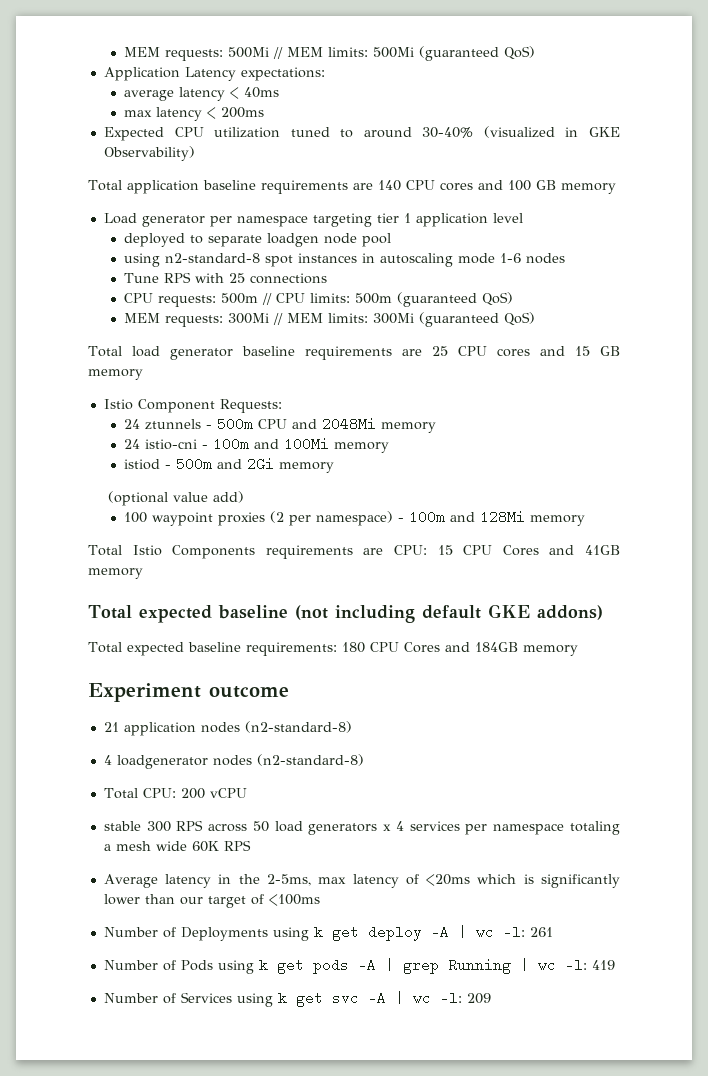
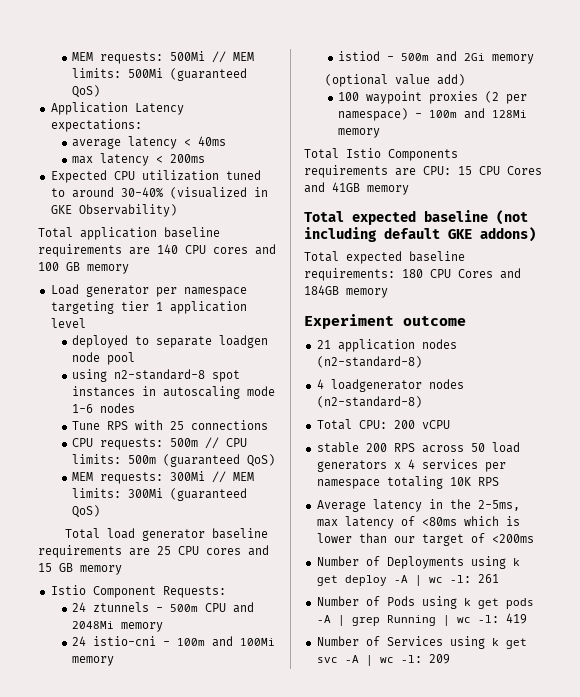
- stable 300 RPS across 50 load generators x 4 services per namespace totaling a mesh wide 60K RPS
+ stable 200 RPS across 50 load generators x 4 services per namespace totaling 10K RPS
- Average latency in the 2-5ms, max latency of <20ms which is significantly lower than our target of <100ms
+ Average latency in the 2-5ms, max latency of <80ms which is lower than our target of <200ms

